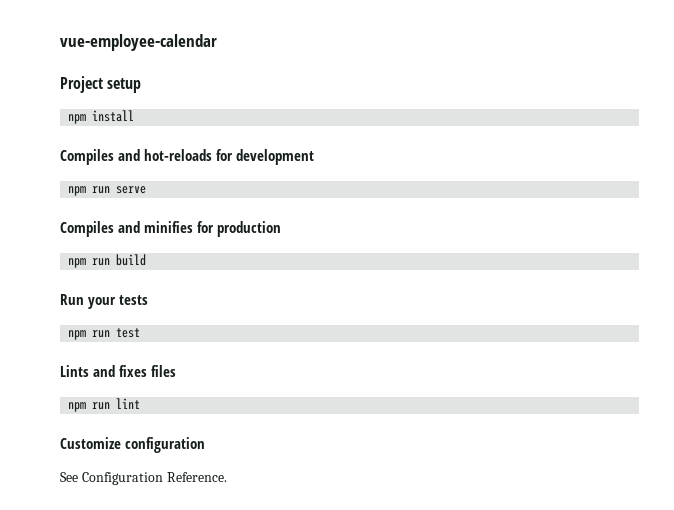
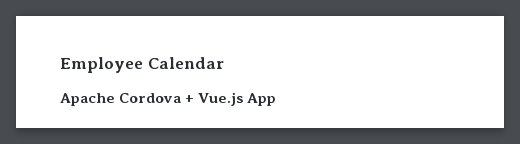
- vue-employee-calendar
- Project setup
- npm install
- Compiles and hot-reloads for development
- npm run serve
- Compiles and minifies for production
- npm run build
- Run your tests
- npm run test
- Lints and fixes files
- npm run lint
- Customize configuration
- See Configuration Reference.
+ Employee Calendar
+ Apache Cordova + Vue.js App

